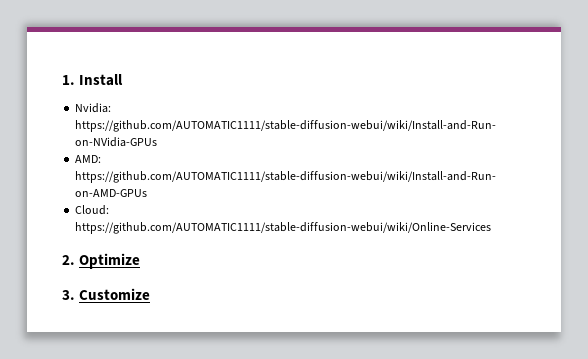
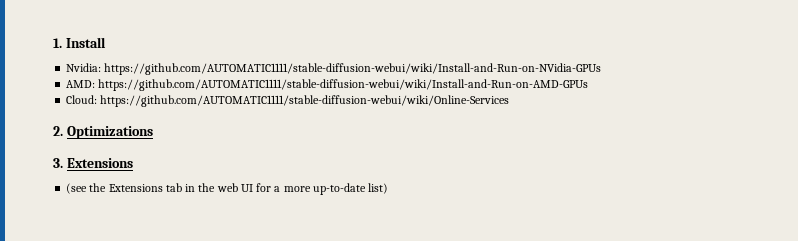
- 2. Optimize
+ 2. Optimizations
- 3. Customize
+ 3. Extensions
+ (see the Extensions tab in the web UI for a more up-to-date list)

